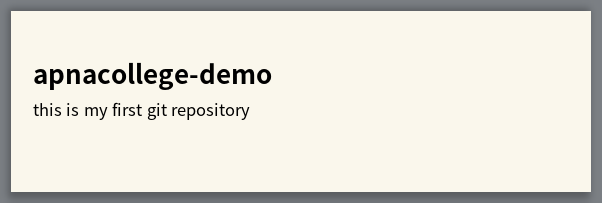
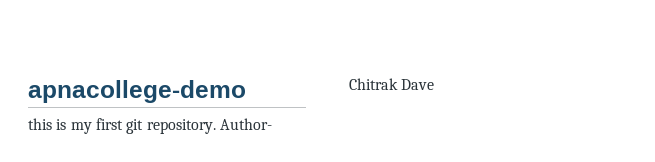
- this is my first git repository
+ this is my first git repository. Author- Chitrak Dave

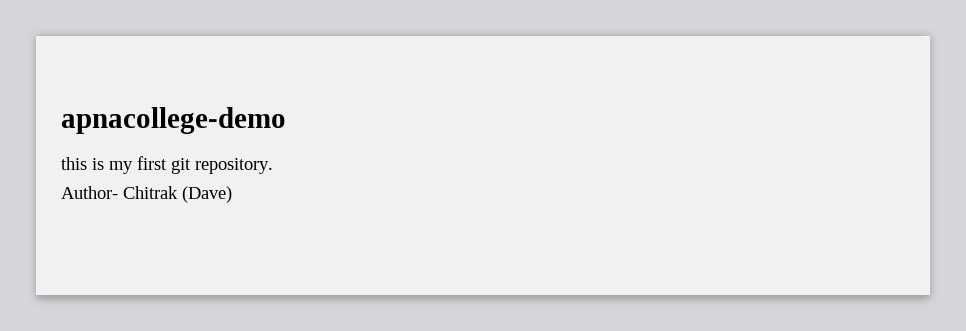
- this is my first git repository. Author- Chitrak Dave
+ this is my first git repository.
+ Author- Chitrak (Dave)

